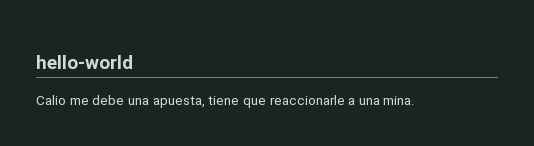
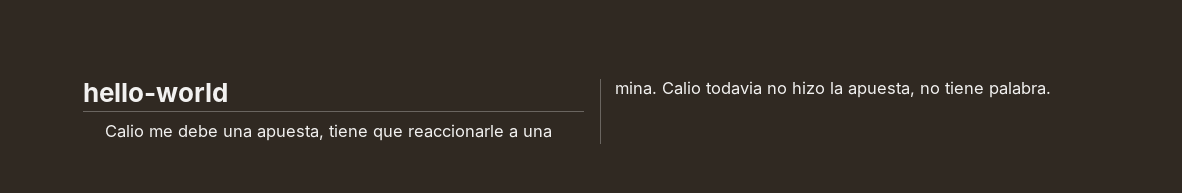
+ Calio todavia no hizo la apuesta, no tiene palabra.

